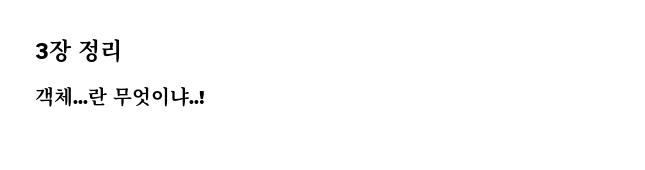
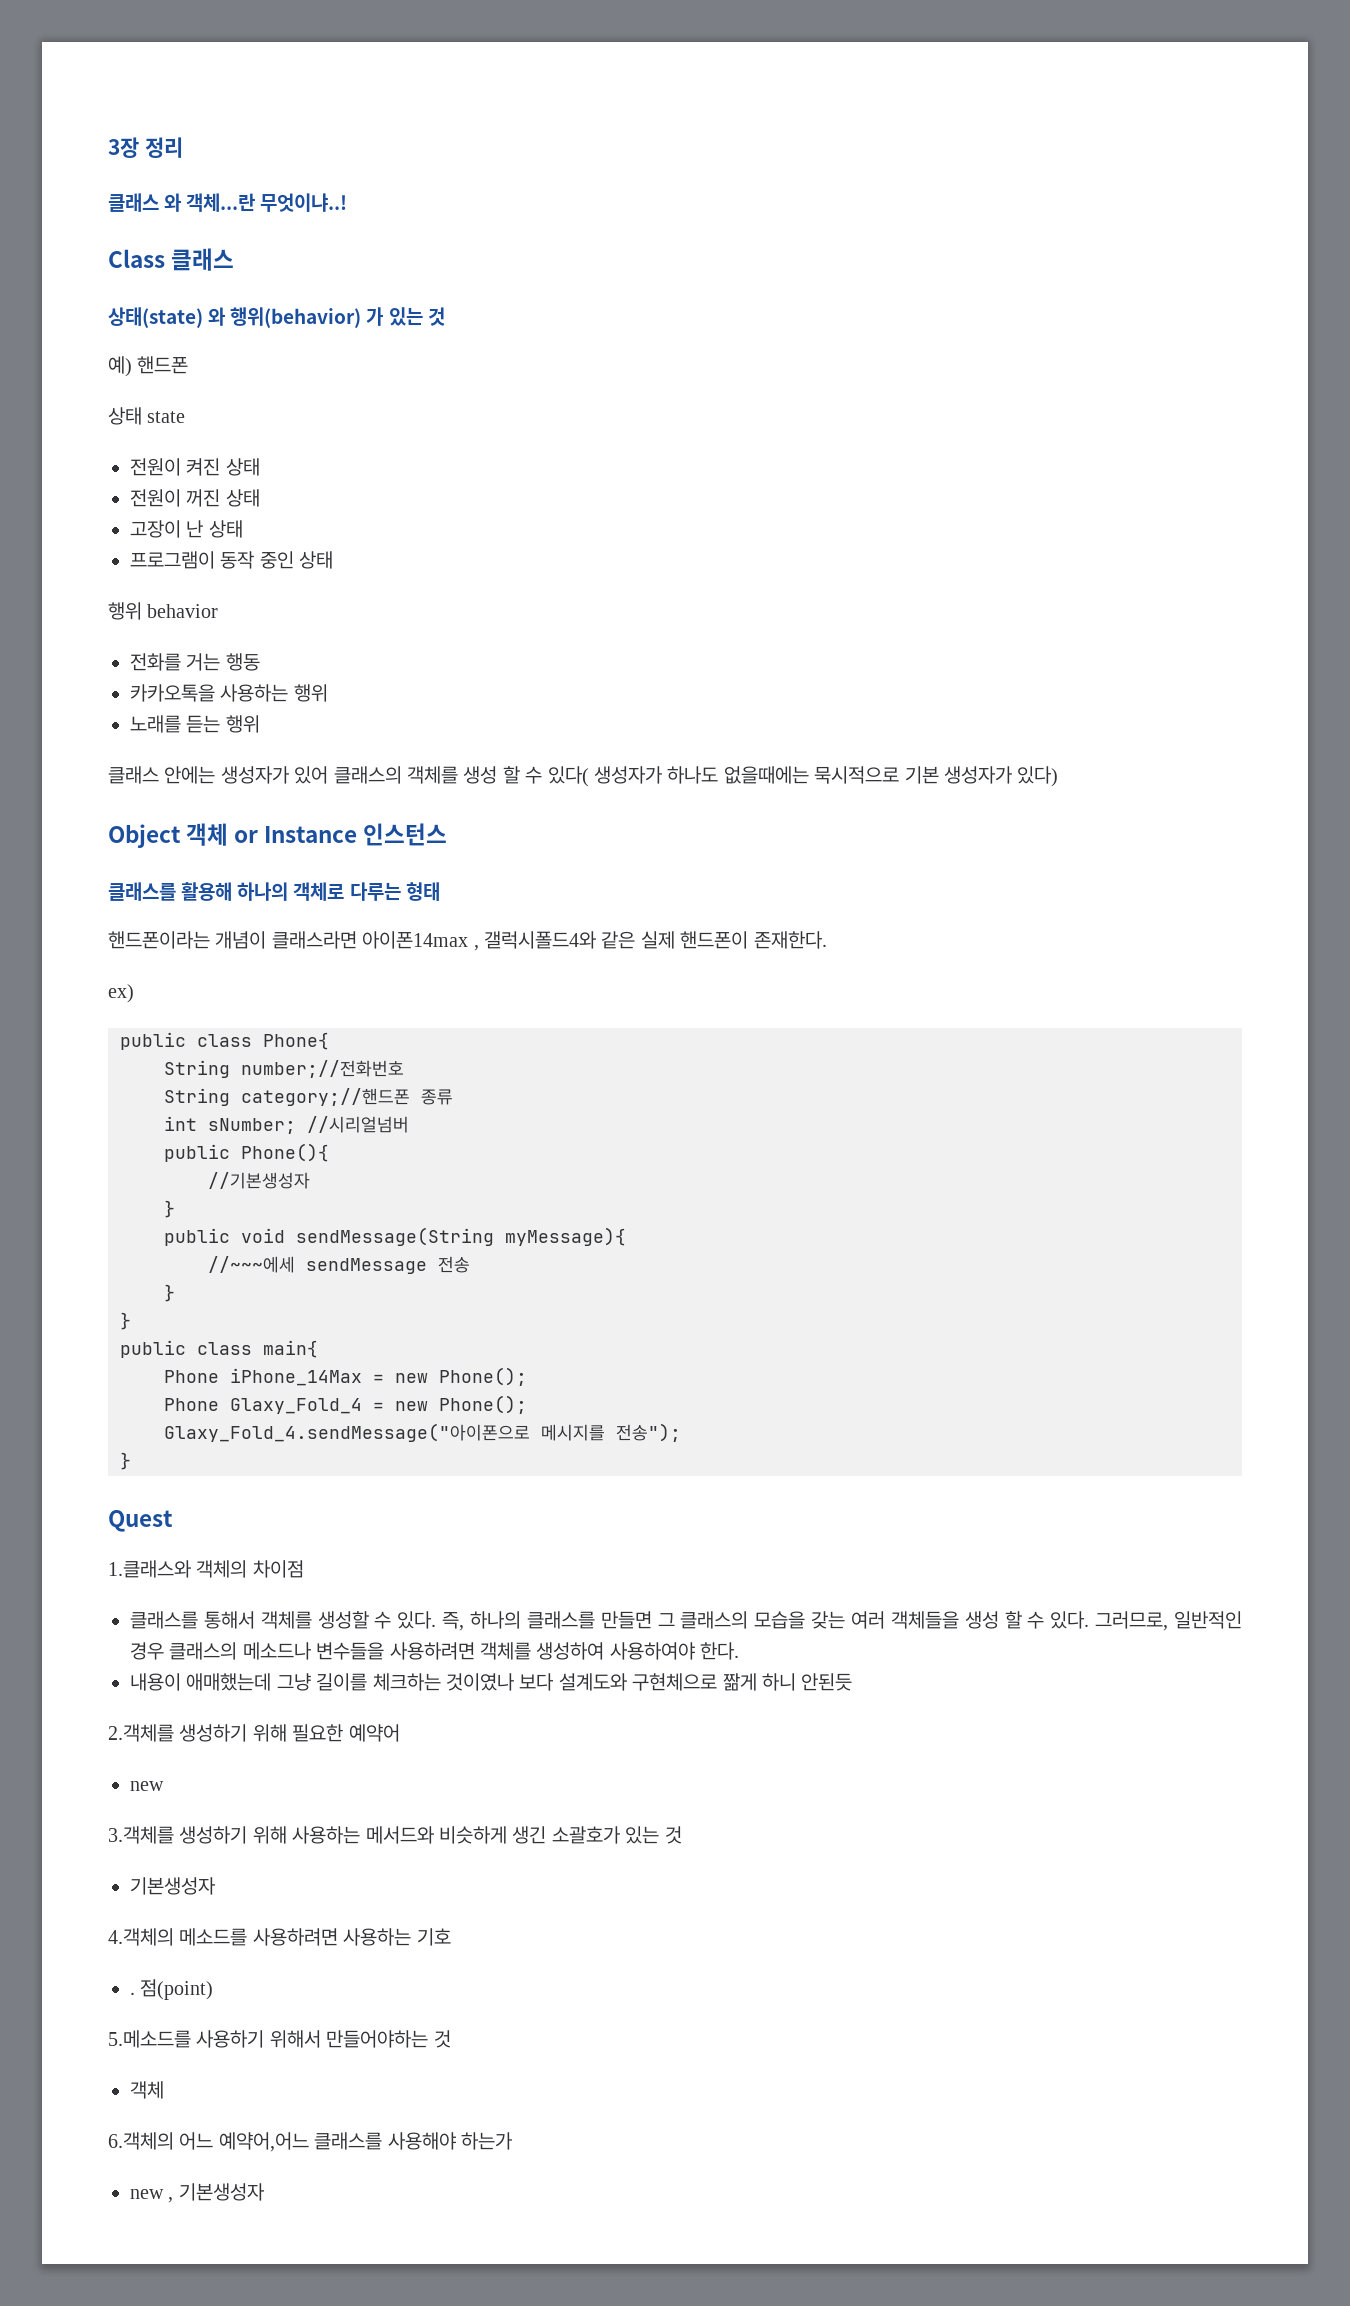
- 객체...란 무엇이냐..!
+ 클래스 와 객체...란 무엇이냐..!
+ Class 클래스
+ 상태(state) 와 행위(behavior) 가 있는 것
+ 예) 핸드폰
+ 상태 state
+ 전원이 켜진 상태
+ 전원이 꺼진 상태
+ 고장이 난 상태
+ 프로그램이 동작 중인 상태
+ 행위 behavior
+ 전화를 거는 행동
+ 카카오톡을 사용하는 행위
+ 노래를 듣는 행위
+ 클래스 안에는 생성자가 있어 클래스의 객체를 생성 할 수 있다( 생성자가 하나도 없을때에는 묵시적으로 기본 생성자가 있다)
+ Object 객체 or Instance 인스턴스
+ 클래스를 활용해 하나의 객체로 다루는 형태
+ 핸드폰이라는 개념이 클래스라면 아이폰14max , 갤럭시폴드4와 같은 실제 핸드폰이 존재한다.
+ ex)
+ public class Phone{
+ String number;//전화번호
+ String category;//핸드폰 종류
+ int sNumber; //시리얼넘버
+ public Phone(){
+ //기본생성자
+ }
+ public void sendMessage(String myMessage){
+ //~~~에세 sendMessage 전송
+ }
+ }
+ public class main{
+ Phone iPhone_14Max = new Phone();
+ Phone Glaxy_Fold_4 = new Phone();
+ Glaxy_Fold_4.sendMessage("아이폰으로 메시지를 전송");
+ }
+ Quest
+ 1.클래스와 객체의 차이점
+ 클래스를 통해서 객체를 생성할 수 있다. 즉, 하나의 클래스를 만들면 그 클래스의 모습을 갖는 여러 객체들을 생성 할 수 있다. 그러므로, 일반적인 경우 클래스의 메소드나 변수들을 사용하려면 객체를 생성하여 사용하여야 한다.
+ 내용이 애매했는데 그냥 길이를 체크하는 것이였나 보다 설계도와 구현체으로 짦게 하니 안된듯
+ 2.객체를 생성하기 위해 필요한 예약어
+ new
+ 3.객체를 생성하기 위해 사용하는 메서드와 비슷하게 생긴 소괄호가 있는 것
+ 기본생성자
+ 4.객체의 메소드를 사용하려면 사용하는 기호
+ . 점(point)
+ 5.메소드를 사용하기 위해서 만들어야하는 것
+ 객체
+ 6.객체의 어느 예약어,어느 클래스를 사용해야 하는가
+ new , 기본생성자

